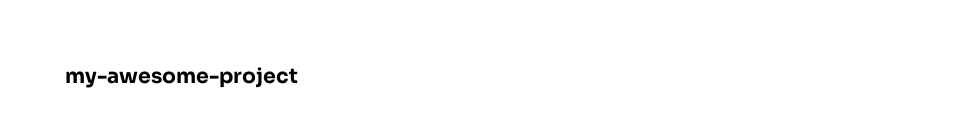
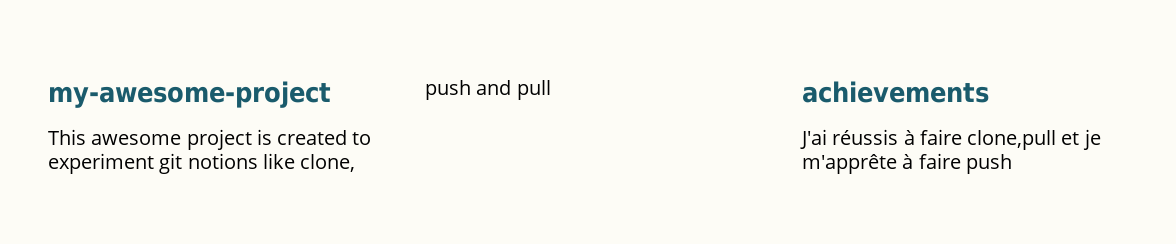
+ This awesome project is created to experiment git notions like clone, push and pull
+ achievements
+ J'ai réussis à faire clone,pull et je m'apprête à faire push

